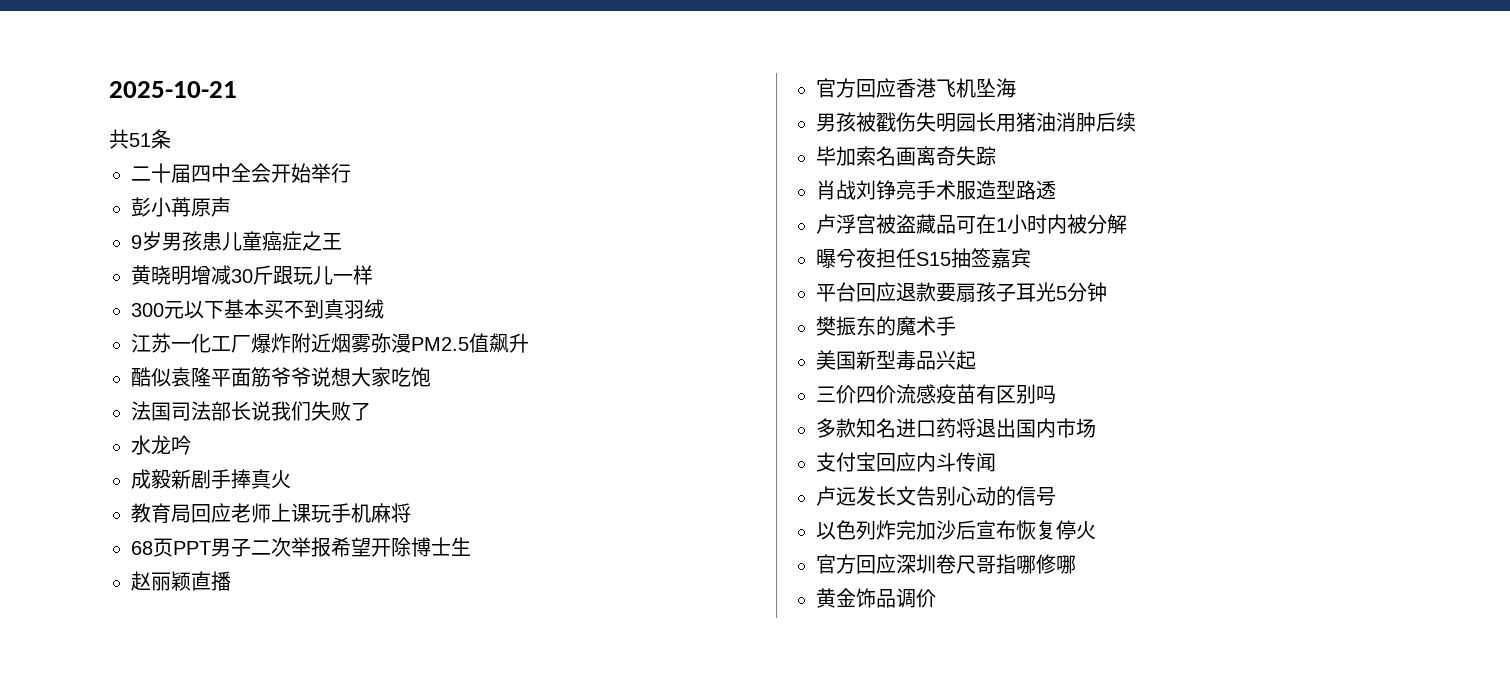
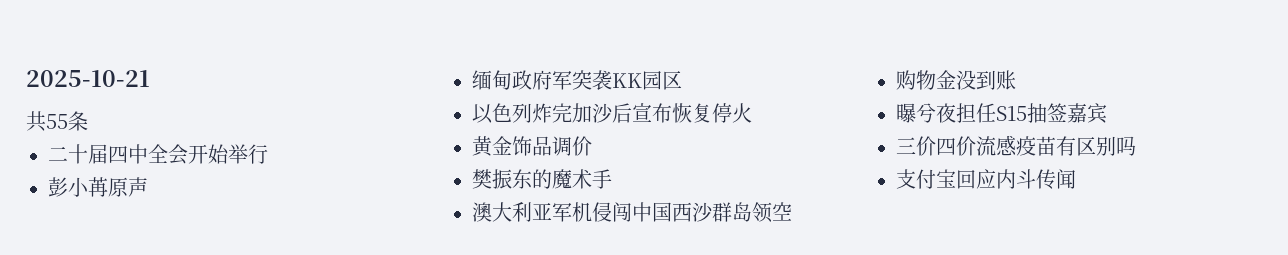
- 共51条
+ 共55条
- 9岁男孩患儿童癌症之王
- 黄晓明增减30斤跟玩儿一样
- 300元以下基本买不到真羽绒
- 江苏一化工厂爆炸附近烟雾弥漫PM2.5值飙升
- 酷似袁隆平面筋爷爷说想大家吃饱
- 法国司法部长说我们失败了
- 水龙吟
- 成毅新剧手捧真火
- 教育局回应老师上课玩手机麻将
- 68页PPT男子二次举报希望开除博士生
- 赵丽颖直播
- 官方回应香港飞机坠海
- 男孩被戳伤失明园长用猪油消肿后续
- 毕加索名画离奇失踪
- 肖战刘铮亮手术服造型路透
- 卢浮宫被盗藏品可在1小时内被分解
- 曝兮夜担任S15抽签嘉宾
- 平台回应退款要扇孩子耳光5分钟
- 樊振东的魔术手
- 美国新型毒品兴起
- 三价四价流感疫苗有区别吗
- 多款知名进口药将退出国内市场
- 支付宝回应内斗传闻
- 卢远发长文告别心动的信号
+ 缅甸政府军突袭KK园区
- 官方回应深圳卷尺哥指哪修哪
  黄金饰品调价
+ 樊振东的魔术手
+ 澳大利亚军机侵闯中国西沙群岛领空
+ 购物金没到账
+ 曝兮夜担任S15抽签嘉宾
+ 三价四价流感疫苗有区别吗
+ 支付宝回应内斗传闻

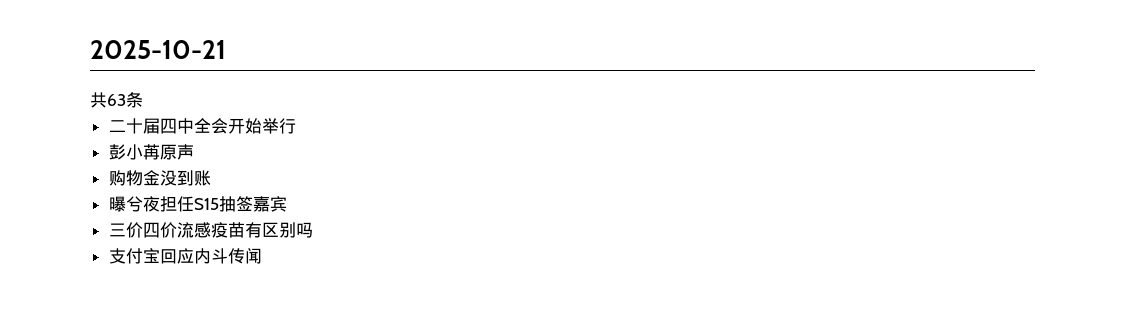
- 共55条
+ 共63条
- 缅甸政府军突袭KK园区
- 以色列炸完加沙后宣布恢复停火
- 黄金饰品调价
- 樊振东的魔术手
- 澳大利亚军机侵闯中国西沙群岛领空

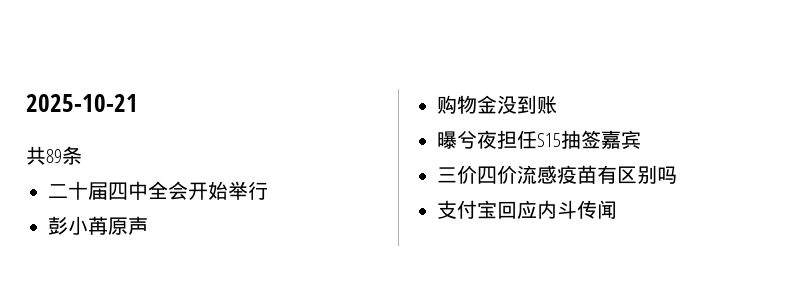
- 共63条
+ 共89条

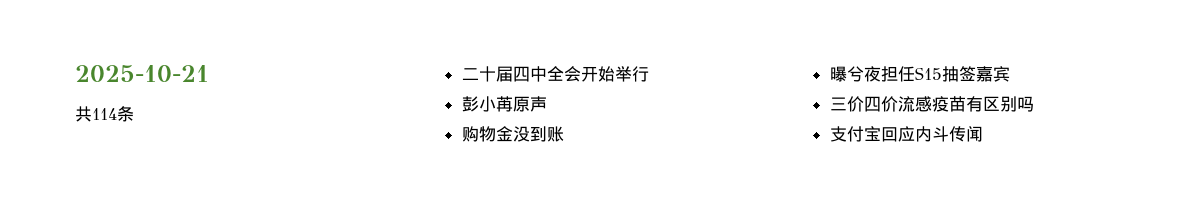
- 共89条
+ 共114条

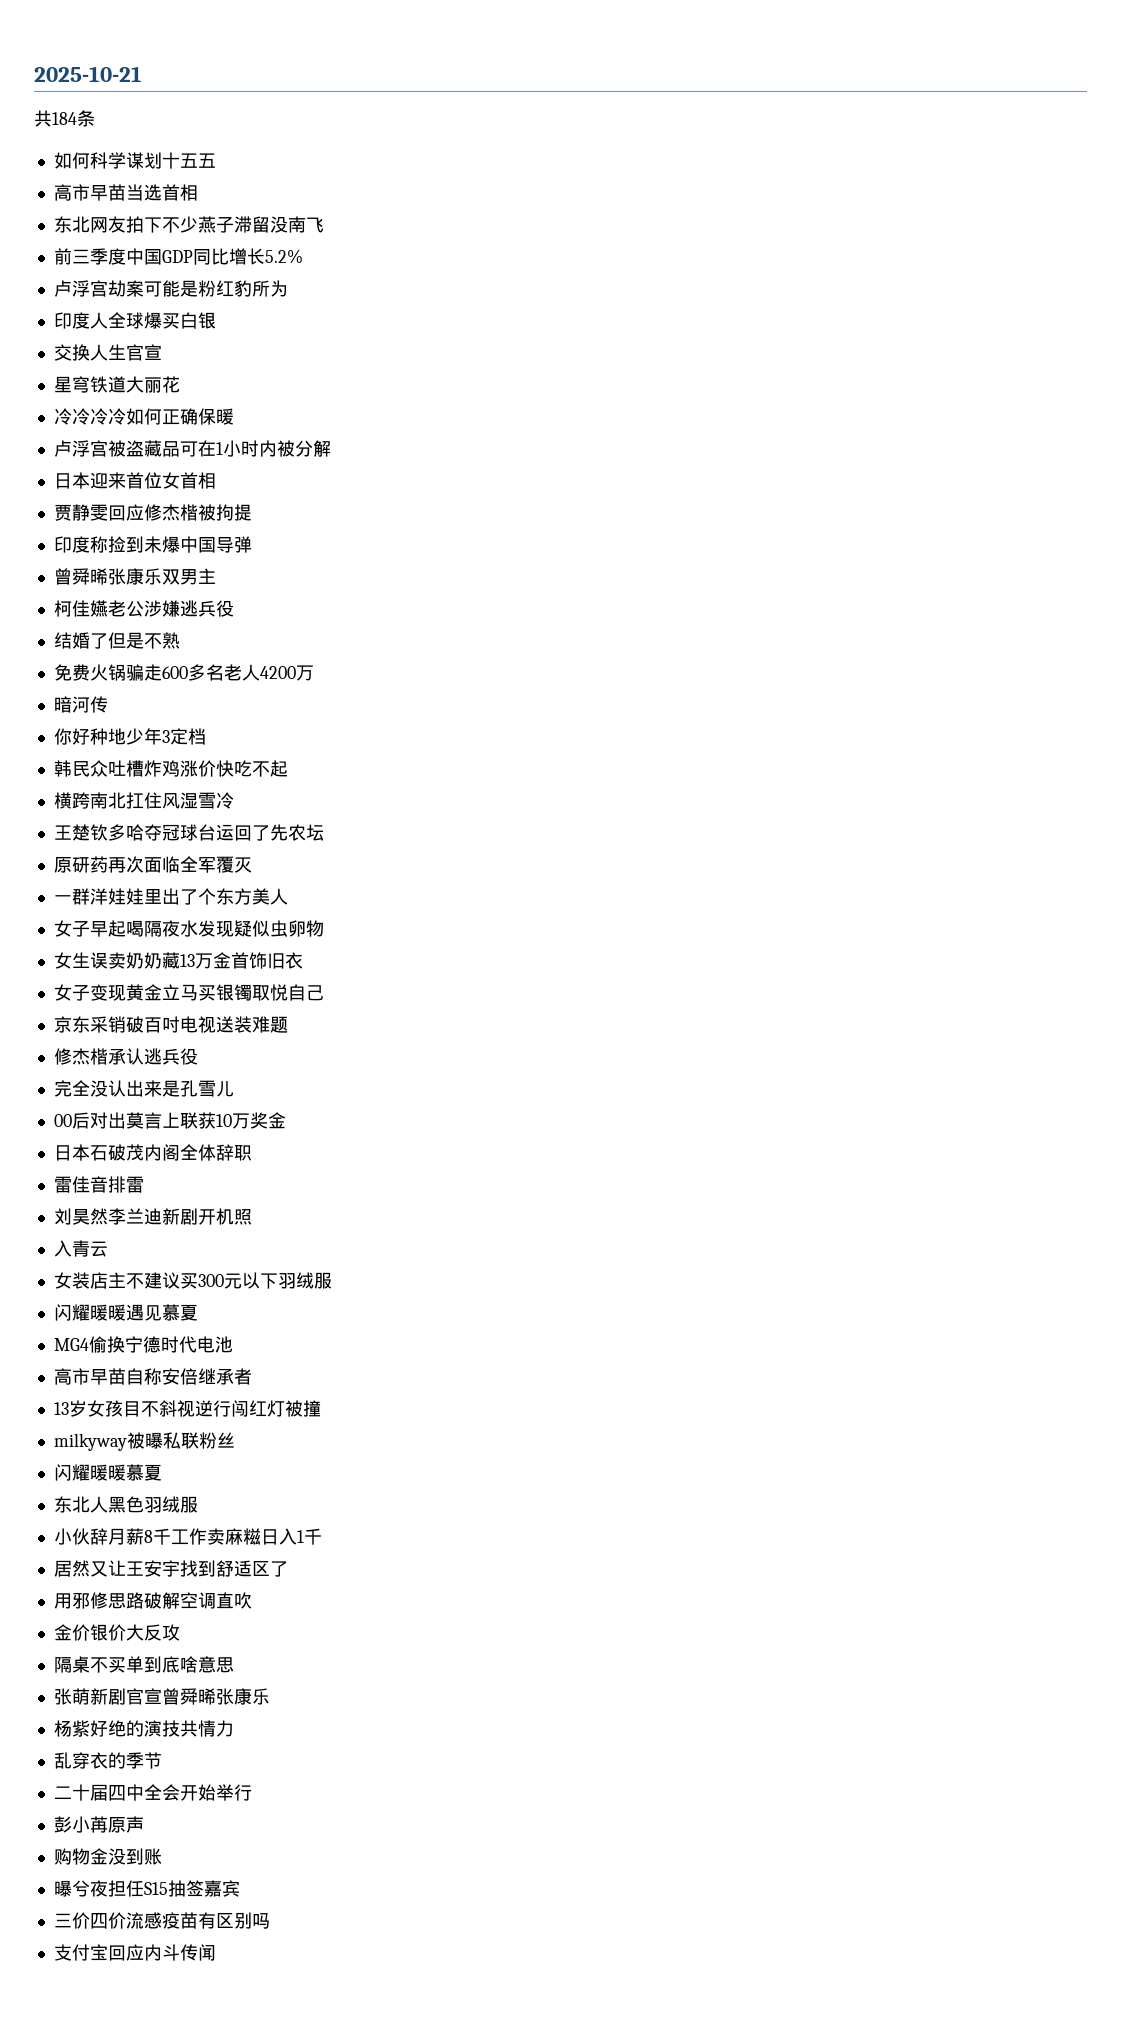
- 共114条
+ 共184条
+ 如何科学谋划十五五
+ 高市早苗当选首相
+ 东北网友拍下不少燕子滞留没南飞
+ 前三季度中国GDP同比增长5.2%
+ 卢浮宫劫案可能是粉红豹所为
+ 印度人全球爆买白银
+ 交换人生官宣
+ 星穹铁道大丽花
+ 冷冷冷冷如何正确保暖
+ 卢浮宫被盗藏品可在1小时内被分解
+ 日本迎来首位女首相
+ 贾静雯回应修杰楷被拘提
+ 印度称捡到未爆中国导弹
+ 曾舜晞张康乐双男主
+ 柯佳嬿老公涉嫌逃兵役
+ 结婚了但是不熟
+ 免费火锅骗走600多名老人4200万
+ 暗河传
+ 你好种地少年3定档
+ 韩民众吐槽炸鸡涨价快吃不起
+ 横跨南北扛住风湿雪冷
+ 王楚钦多哈夺冠球台运回了先农坛
+ 原研药再次面临全军覆灭
+ 一群洋娃娃里出了个东方美人
+ 女子早起喝隔夜水发现疑似虫卵物
+ 女生误卖奶奶藏13万金首饰旧衣
+ 女子变现黄金立马买银镯取悦自己
+ 京东采销破百吋电视送装难题
+ 修杰楷承认逃兵役
+ 完全没认出来是孔雪儿
+ 00后对出莫言上联获10万奖金
+ 日本石破茂内阁全体辞职
+ 雷佳音排雷
+ 刘昊然李兰迪新剧开机照
+ 入青云
+ 女装店主不建议买300元以下羽绒服
+ 闪耀暖暖遇见慕夏
+ MG4偷换宁德时代电池
+ 高市早苗自称安倍继承者
+ 13岁女孩目不斜视逆行闯红灯被撞
+ milkyway被曝私联粉丝
+ 闪耀暖暖慕夏
+ 东北人黑色羽绒服
+ 小伙辞月薪8千工作卖麻糍日入1千
+ 居然又让王安宇找到舒适区了
+ 用邪修思路破解空调直吹
+ 金价银价大反攻
+ 隔桌不买单到底啥意思
+ 张萌新剧官宣曾舜晞张康乐
+ 杨紫好绝的演技共情力
+ 乱穿衣的季节

